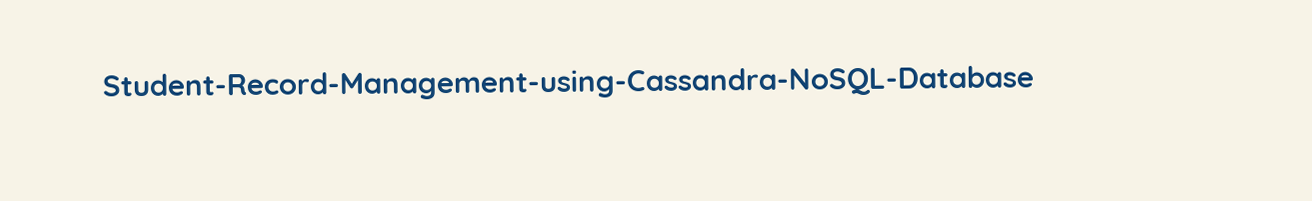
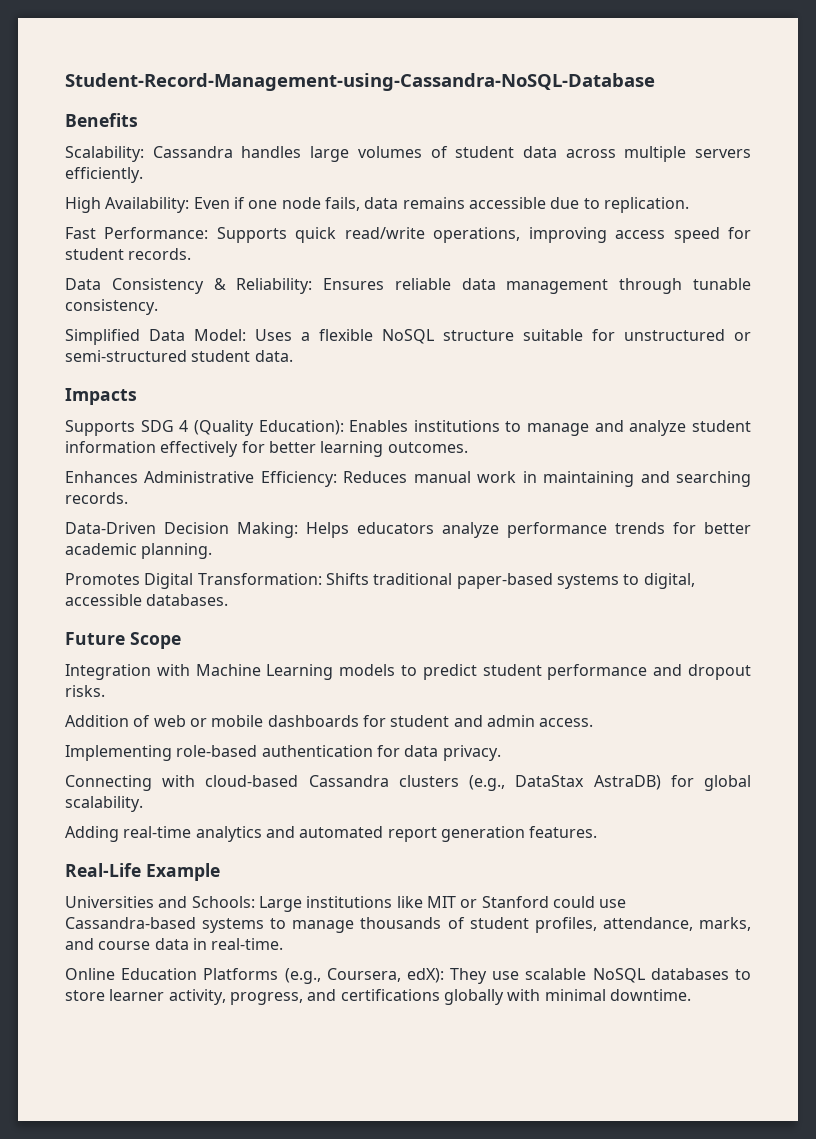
+ Benefits
+ Scalability: Cassandra handles large volumes of student data across multiple servers efficiently.
+ High Availability: Even if one node fails, data remains accessible due to replication.
+ Fast Performance: Supports quick read/write operations, improving access speed for student records.
+ Data Consistency & Reliability: Ensures reliable data management through tunable consistency.
+ Simplified Data Model: Uses a flexible NoSQL structure suitable for unstructured or semi-structured student data.
+ Impacts
+ Supports SDG 4 (Quality Education): Enables institutions to manage and analyze student information effectively for better learning outcomes.
+ Enhances Administrative Efficiency: Reduces manual work in maintaining and searching records.
+ Data-Driven Decision Making: Helps educators analyze performance trends for better academic planning.
+ Promotes Digital Transformation: Shifts traditional paper-based systems to digital, accessible databases.
+ Future Scope
+ Integration with Machine Learning models to predict student performance and dropout risks.
+ Addition of web or mobile dashboards for student and admin access.
+ Implementing role-based authentication for data privacy.
+ Connecting with cloud-based Cassandra clusters (e.g., DataStax AstraDB) for global scalability.
+ Adding real-time analytics and automated report generation features.
+ Real-Life Example
+ Universities and Schools: Large institutions like MIT or Stanford could use Cassandra-based systems to manage thousands of student profiles, attendance, marks, and course data in real-time.
+ Online Education Platforms (e.g., Coursera, edX): They use scalable NoSQL databases to store learner activity, progress, and certifications globally with minimal downtime.

